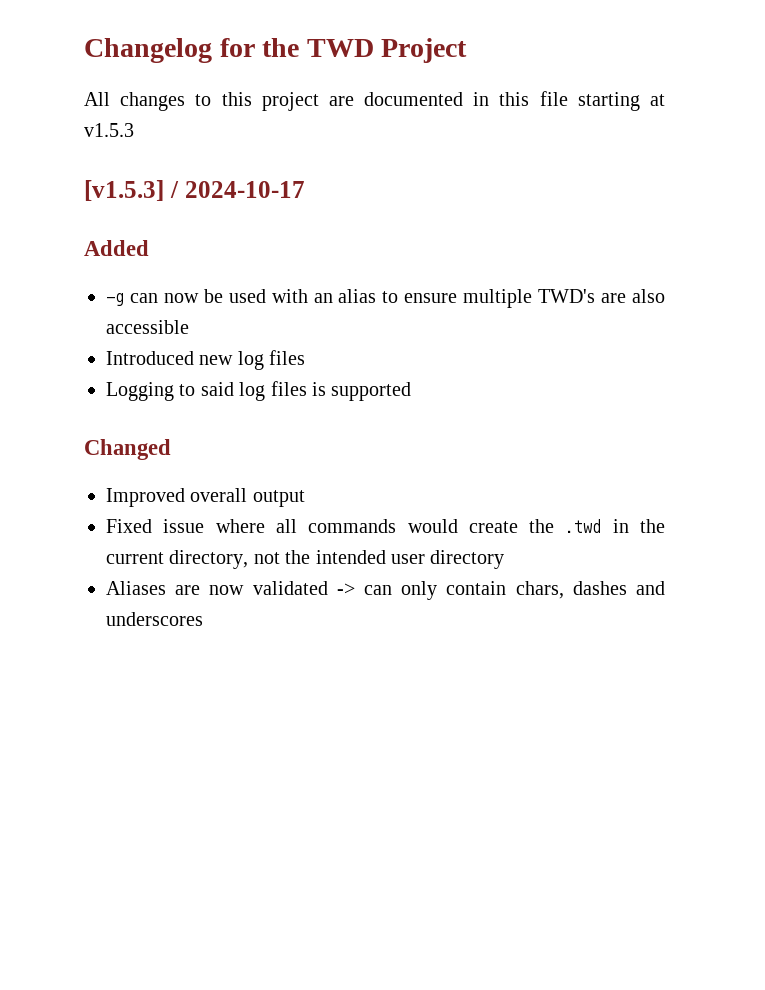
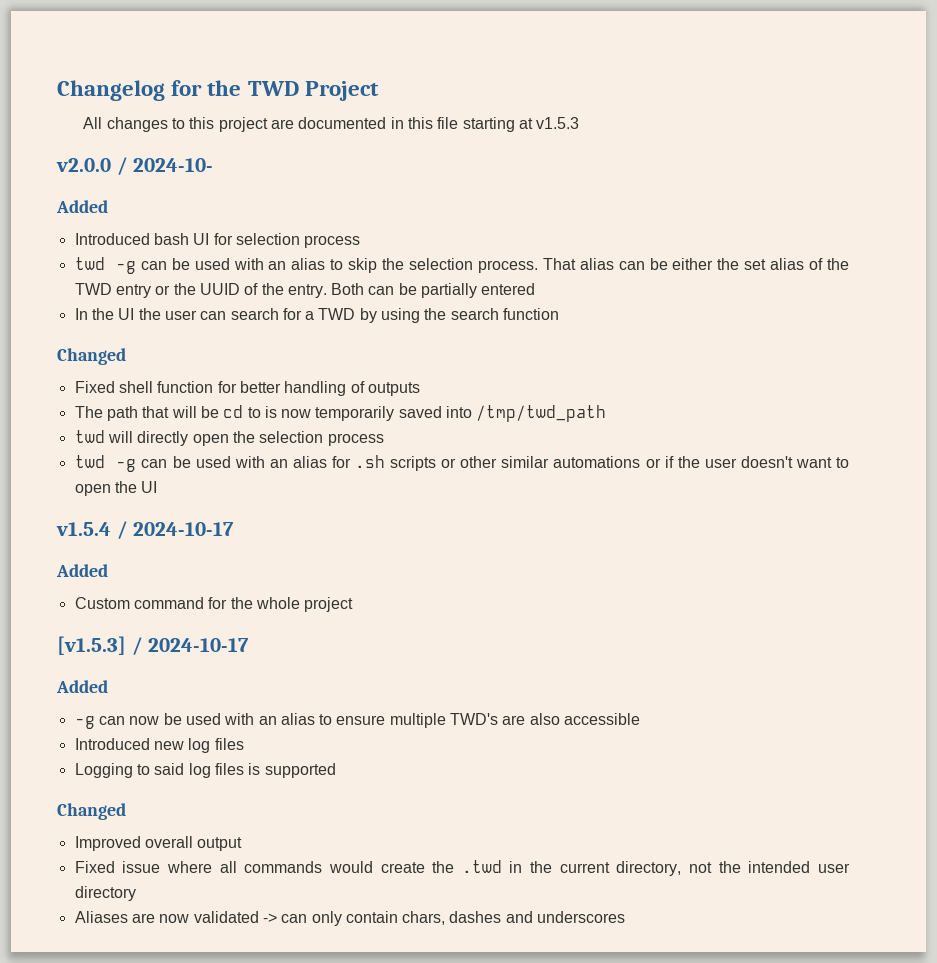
+ v2.0.0 / 2024-10-
+ Added
+ Introduced bash UI for selection process
+ twd -g can be used with an alias to skip the selection process. That alias can be either the set alias of the TWD entry or the UUID of the entry. Both can be partially entered
+ In the UI the user can search for a TWD by using the search function
+ Changed
+ Fixed shell function for better handling of outputs
+ The path that will be cd to is now temporarily saved into /tmp/twd_path
+ twd will directly open the selection process
+ twd -g can be used with an alias for .sh scripts or other similar automations or if the user doesn't want to open the UI
+ v1.5.4 / 2024-10-17
+ Added
+ Custom command for the whole project

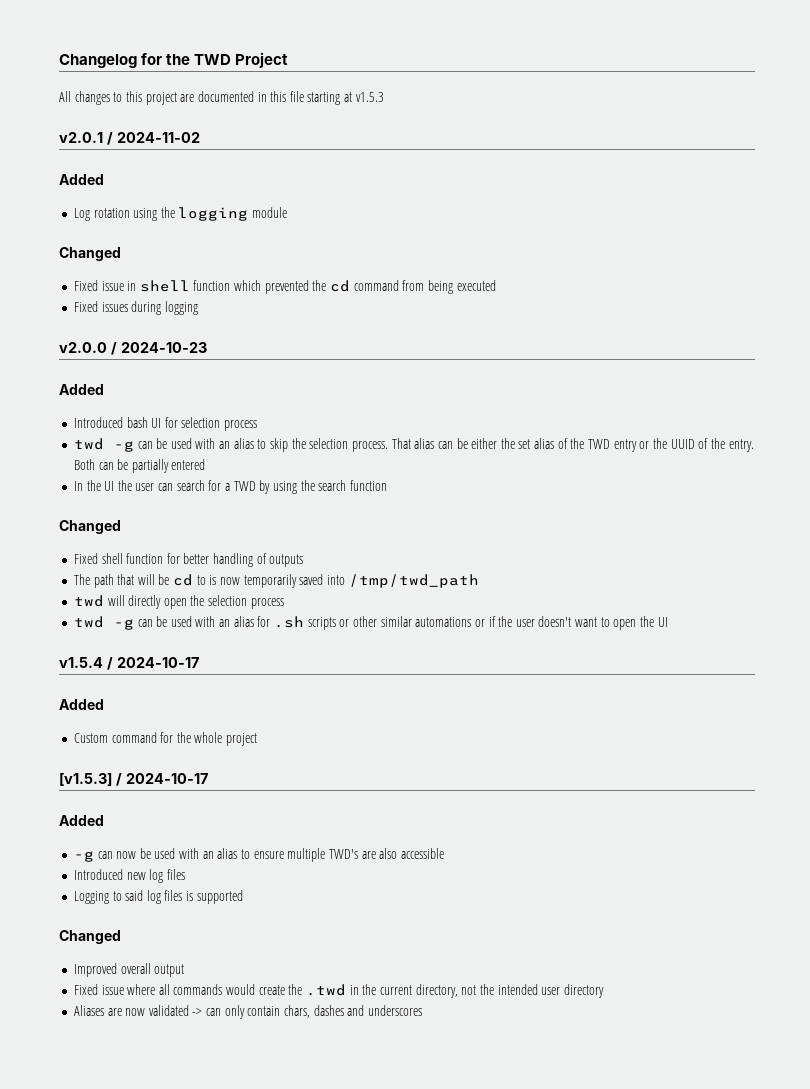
+ v2.0.1 / 2024-11-02
+ Added
+ Log rotation using the logging module
+ Changed
+ Fixed issue in shell function which prevented the cd command from being executed
+ Fixed issues during logging
- v2.0.0 / 2024-10-
+ v2.0.0 / 2024-10-23

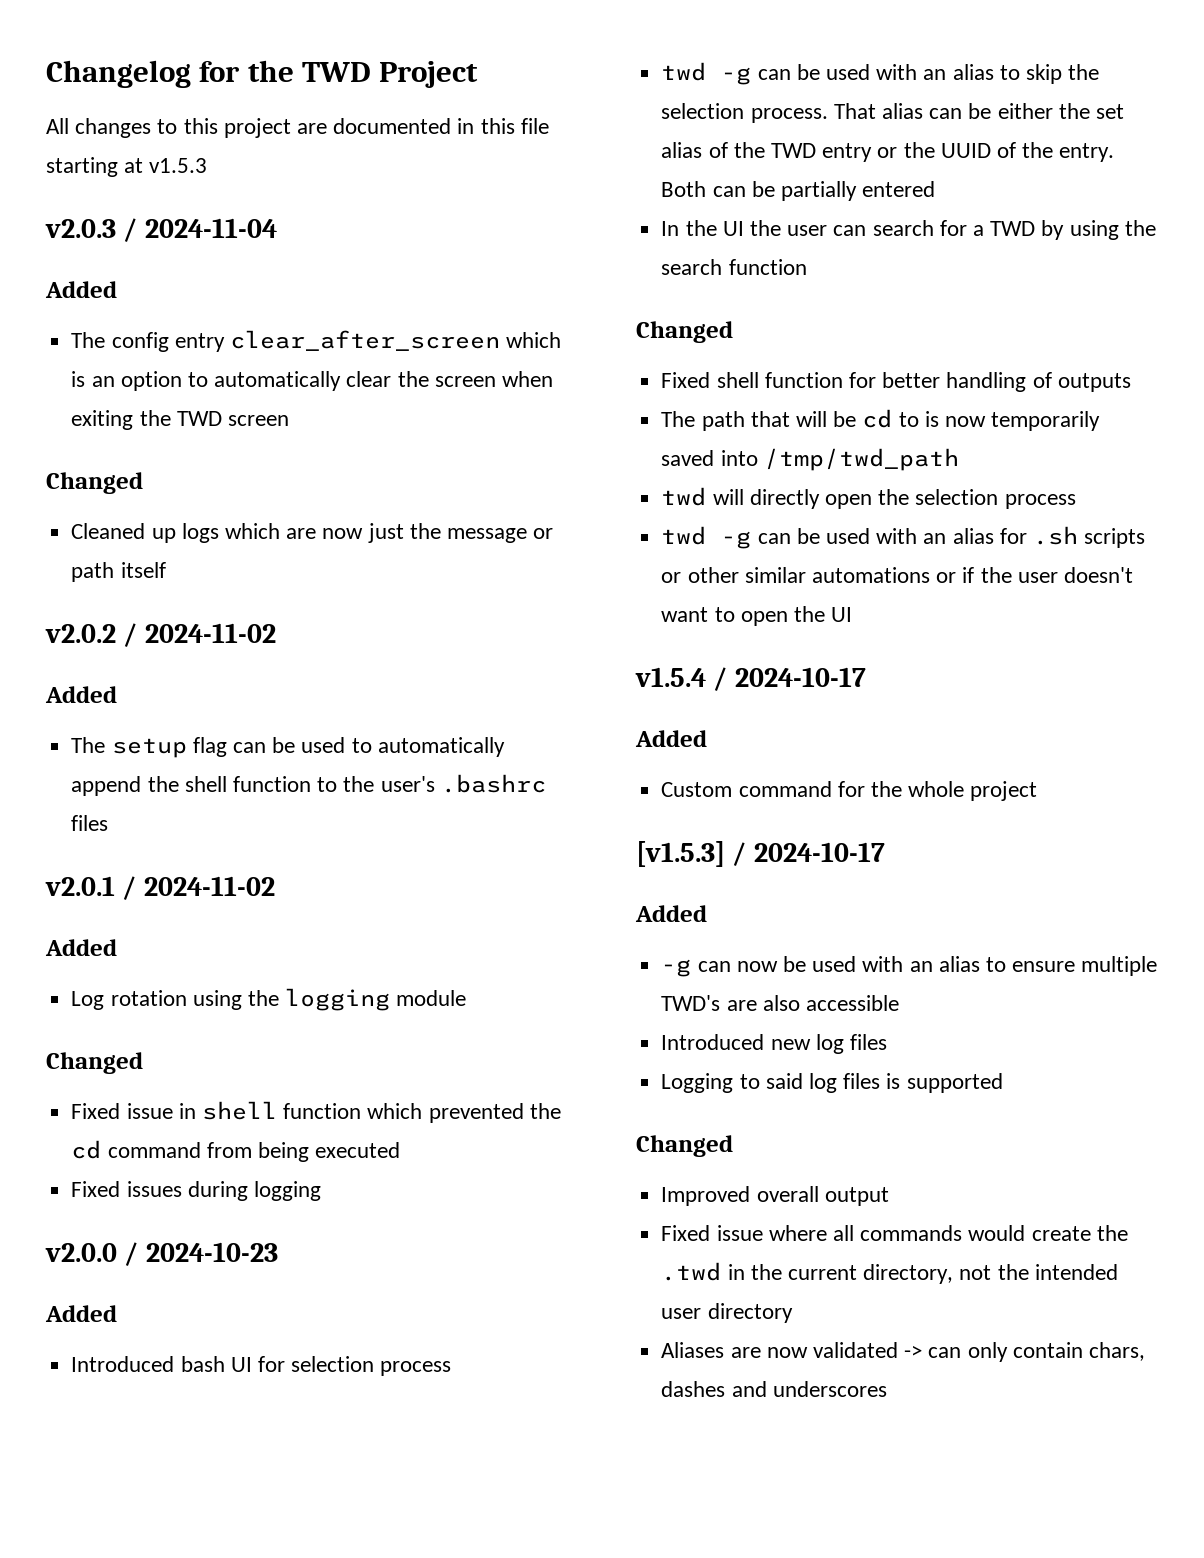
+ v2.0.3 / 2024-11-04
+ Added
+ The config entry clear_after_screen which is an option to automatically clear the screen when exiting the TWD screen
+ Changed
+ Cleaned up logs which are now just the message or path itself
+ v2.0.2 / 2024-11-02
+ Added
+ The setup flag can be used to automatically append the shell function to the user's .bashrc files

